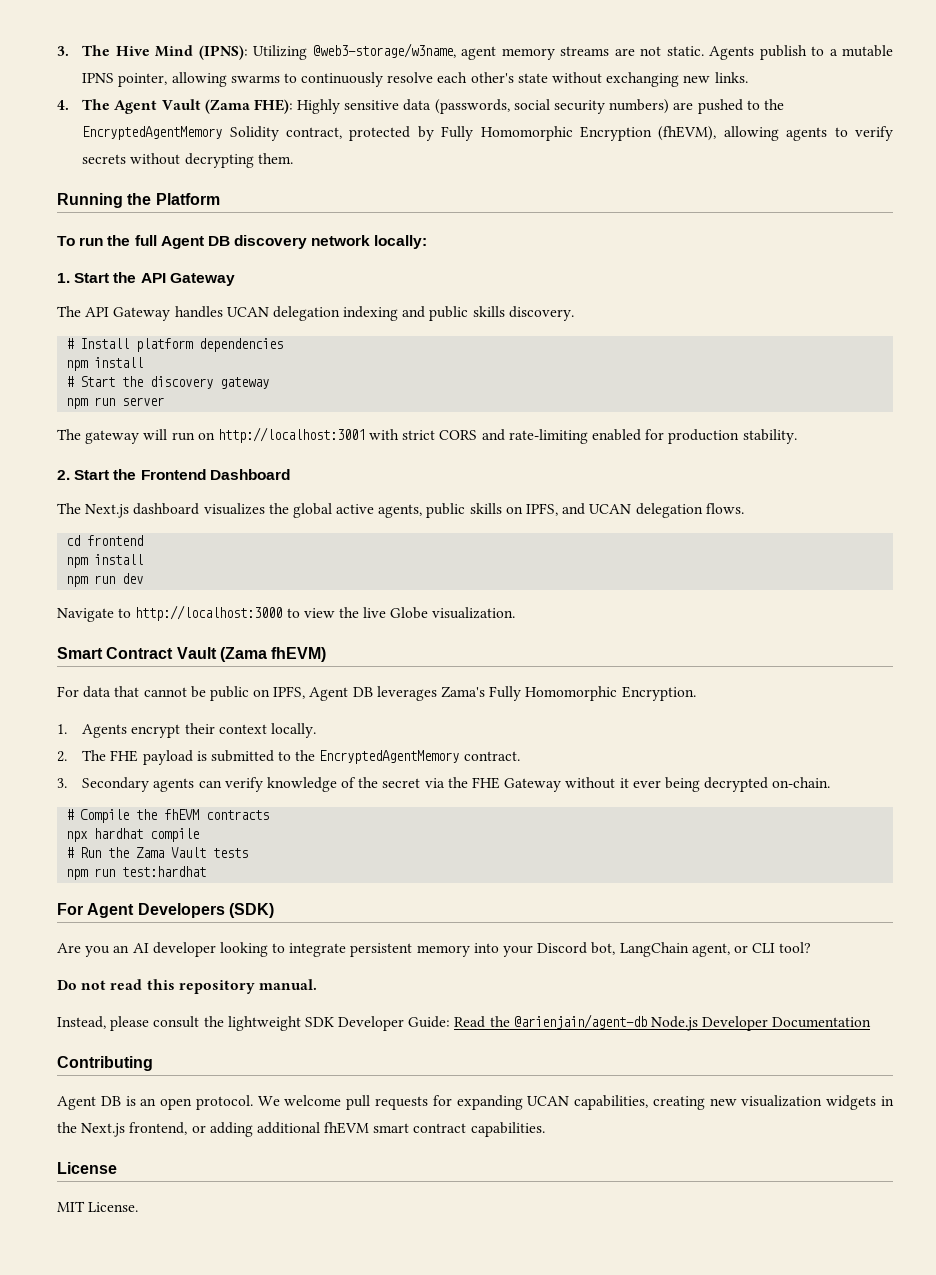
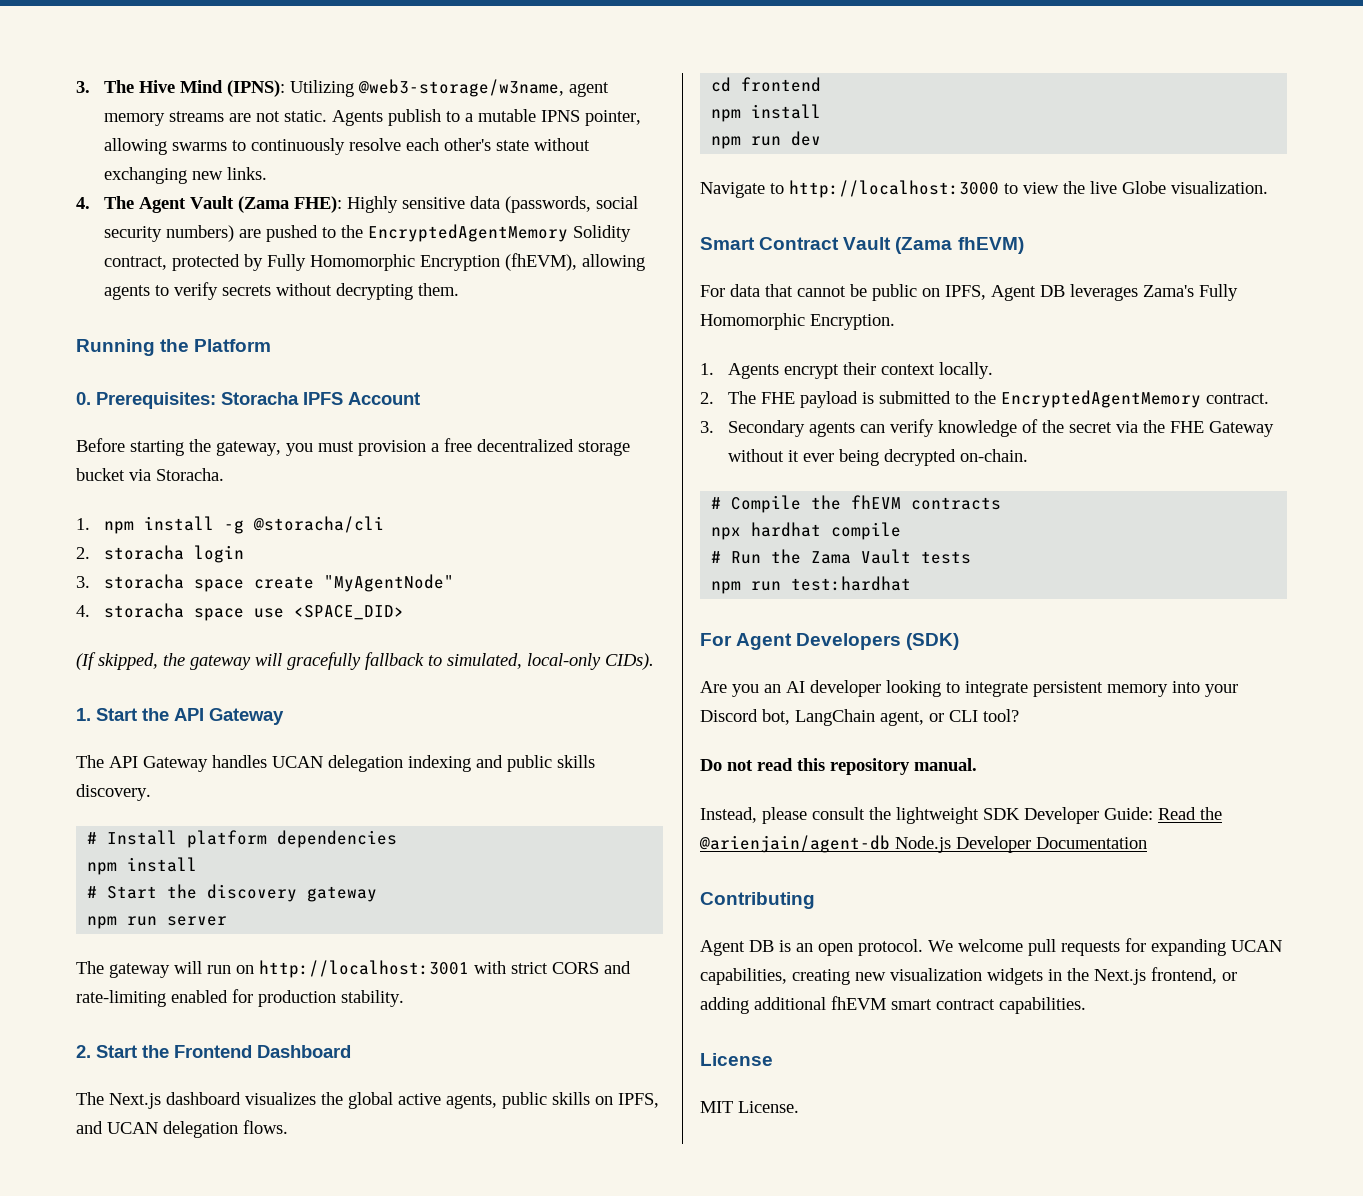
- To run the full Agent DB discovery network locally:
+ 0. Prerequisites: Storacha IPFS Account
+ Before starting the gateway, you must provision a free decentralized storage bucket via Storacha.
+ 1. npm install -g @storacha/cli
+ 2. storacha login
+ 3. storacha space create "MyAgentNode"
+ 4. storacha space use <SPACE_DID>
+ (If skipped, the gateway will gracefully fallback to simulated, local-only CIDs).

